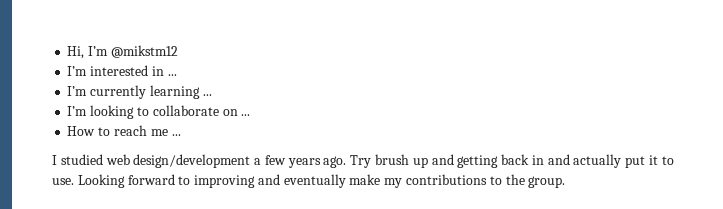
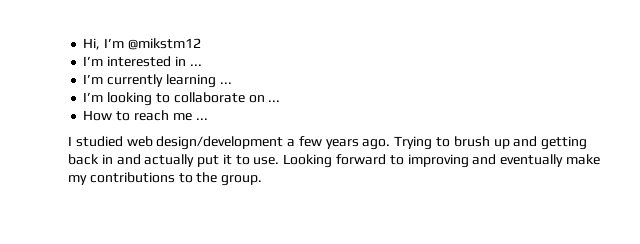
- Try brush up and getting back in and actually put it to use.
+ Trying to brush up and getting back in and actually put it to use.

